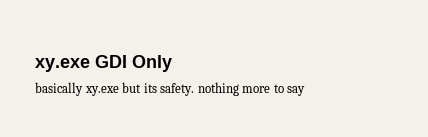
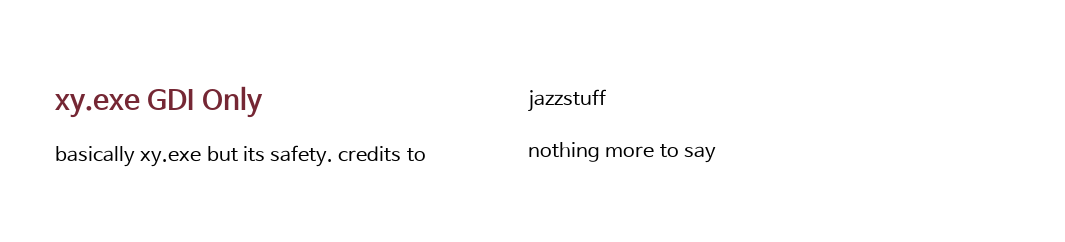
- basically xy.exe but its safety. nothing more to say
+ basically xy.exe but its safety. credits to jazzstuff
+ nothing more to say

